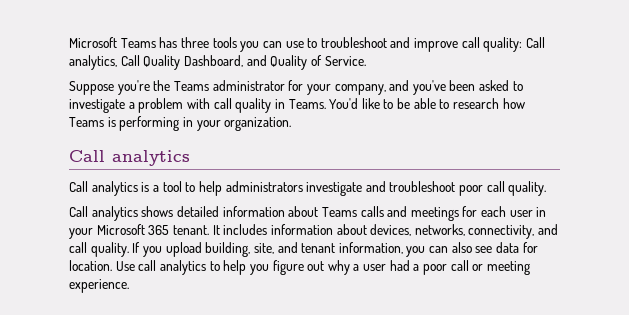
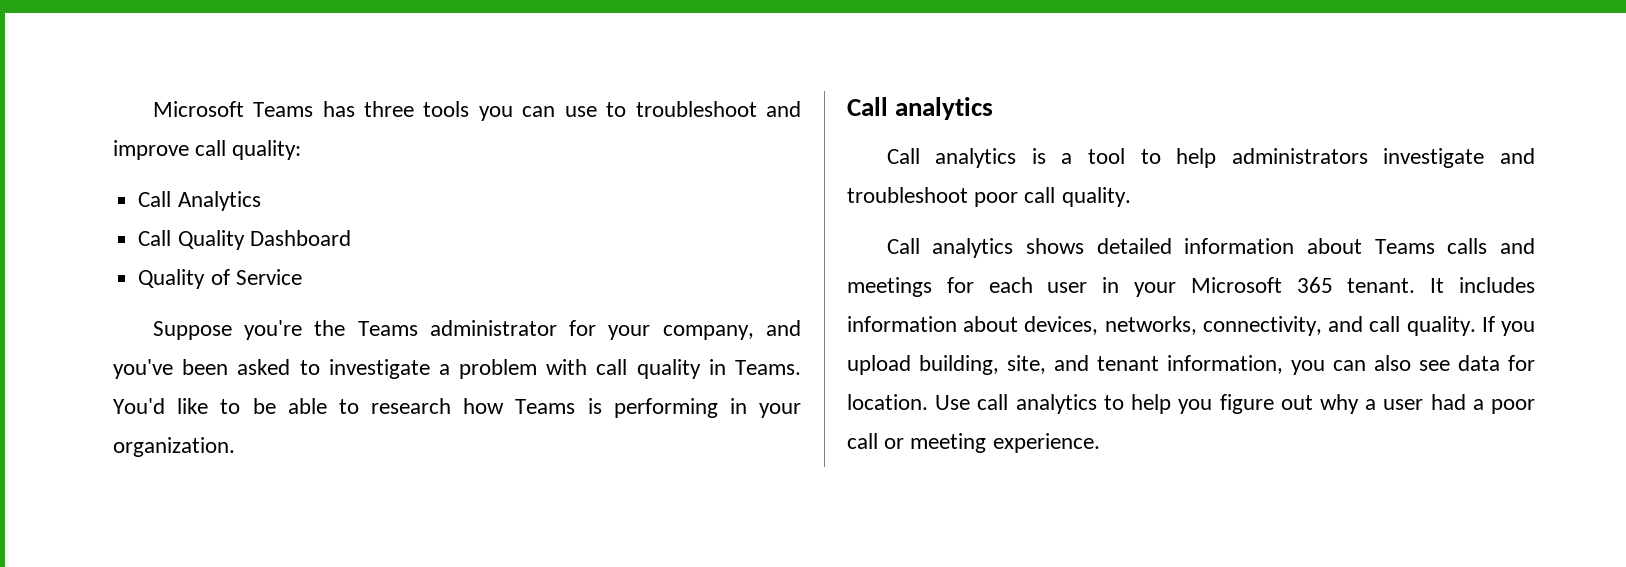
- Microsoft Teams has three tools you can use to troubleshoot and improve call quality: Call analytics, Call Quality Dashboard, and Quality of Service.
+ Microsoft Teams has three tools you can use to troubleshoot and improve call quality:
+ Call Analytics
+ Call Quality Dashboard
+ Quality of Service

